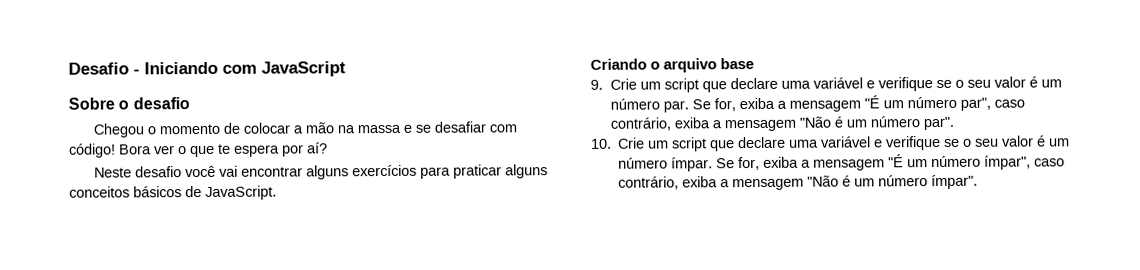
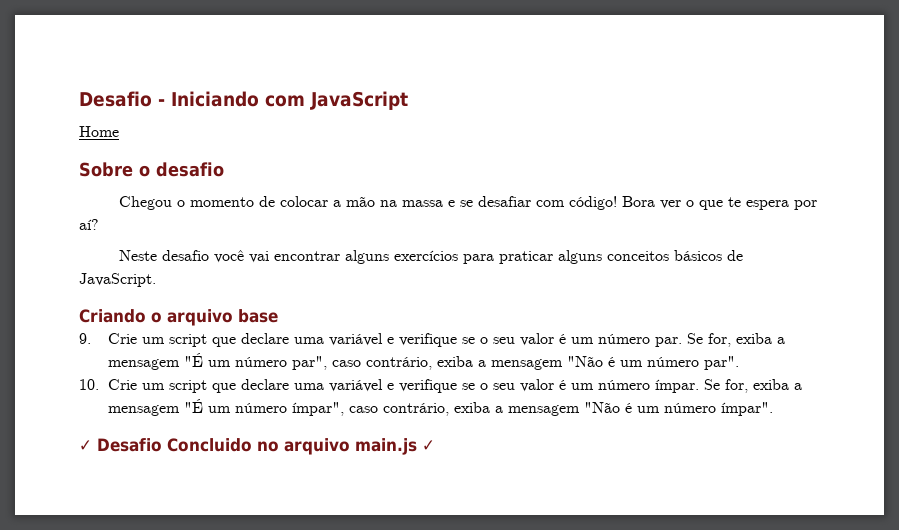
+ Home
+ ✓ Desafio Concluido no arquivo main.js ✓

